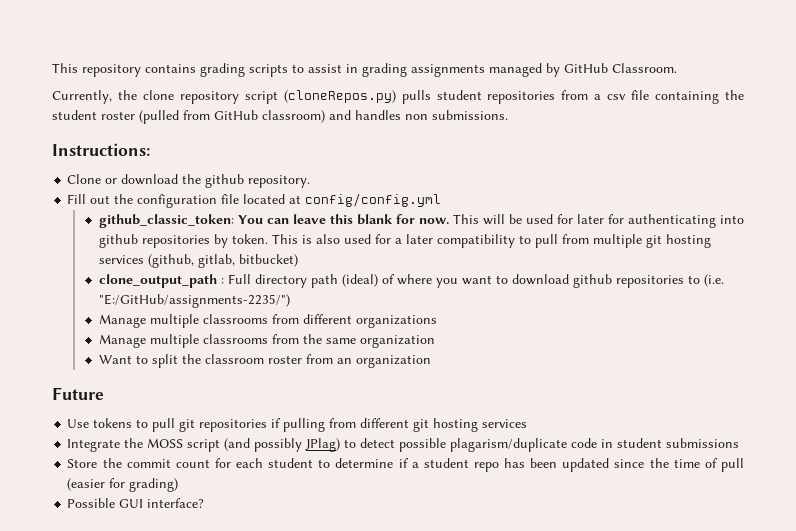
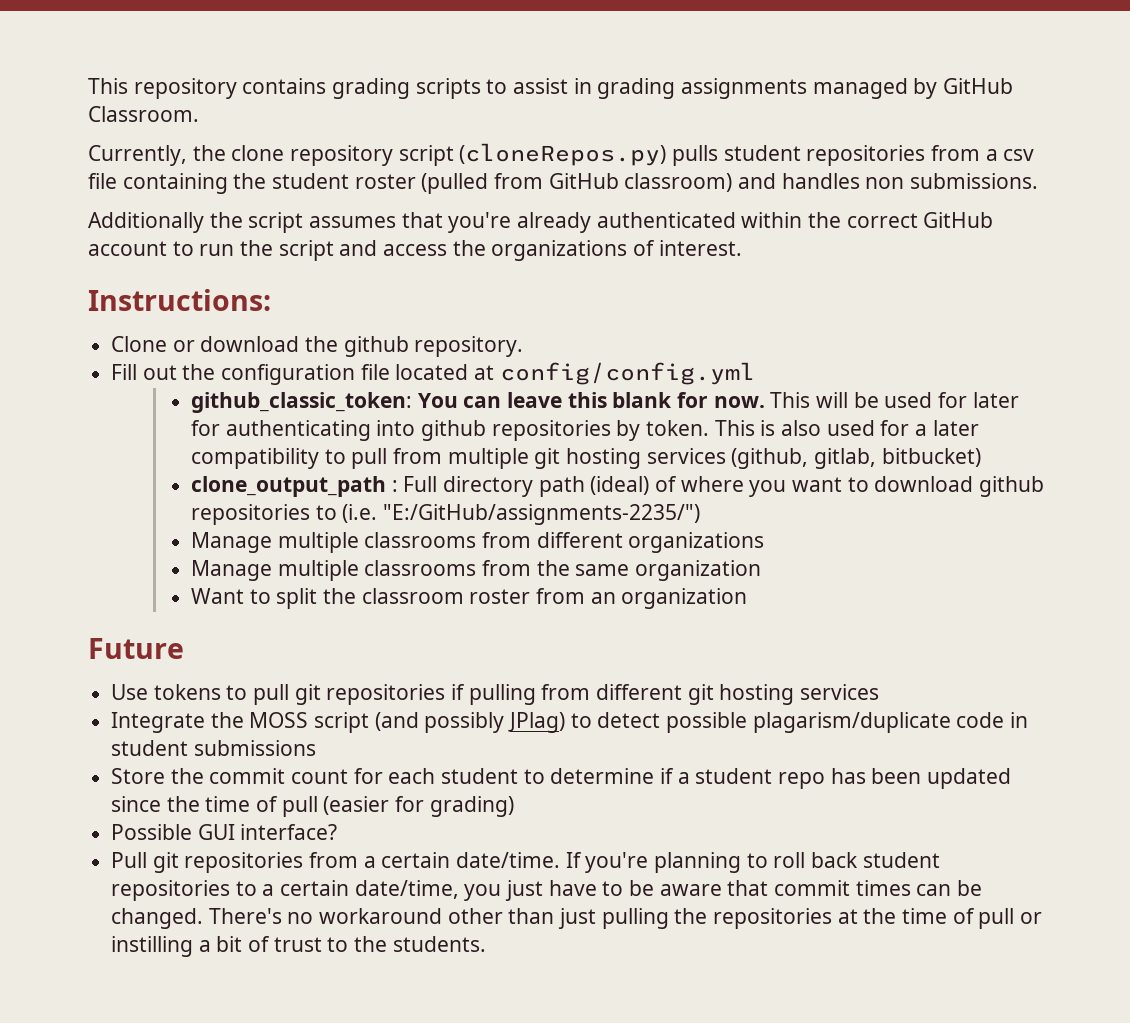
+ Additionally the script assumes that you're already authenticated within the correct GitHub account to run the script and access the organizations of interest.
+ Pull git repositories from a certain date/time. If you're planning to roll back student repositories to a certain date/time, you just have to be aware that commit times can be changed. There's no workaround other than just pulling the repositories at the time of pull or instilling a bit of trust to the students.

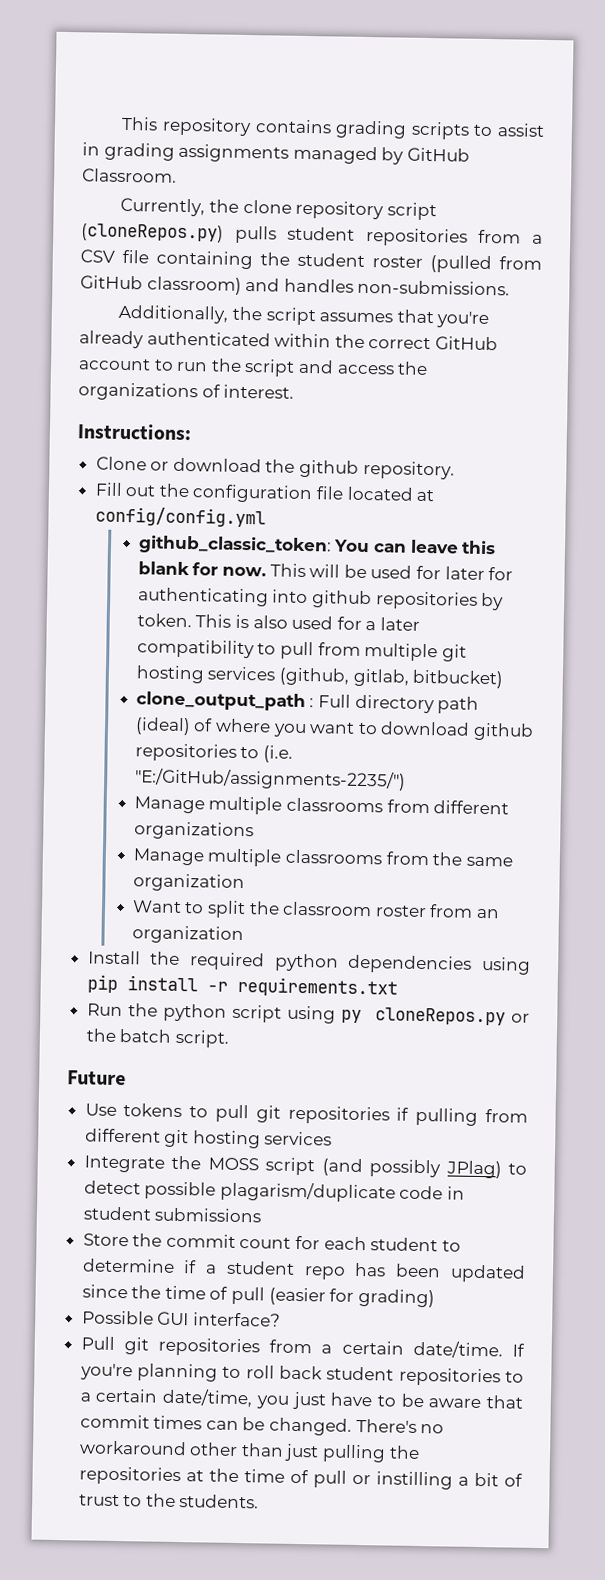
- Currently, the clone repository script (cloneRepos.py) pulls student repositories from a csv file containing the student roster (pulled from GitHub classroom) and handles non submissions.
- Additionally the script assumes that you're already authenticated within the correct GitHub account to run the script and access the organizations of interest.
+ Currently, the clone repository script (cloneRepos.py) pulls student repositories from a CSV file containing the student roster (pulled from GitHub classroom) and handles non-submissions.
+ Additionally, the script assumes that you're already authenticated within the correct GitHub account to run the script and access the organizations of interest.
+ Install the required python dependencies using pip install -r requirements.txt
+ Run the python script using py cloneRepos.py or the batch script.

